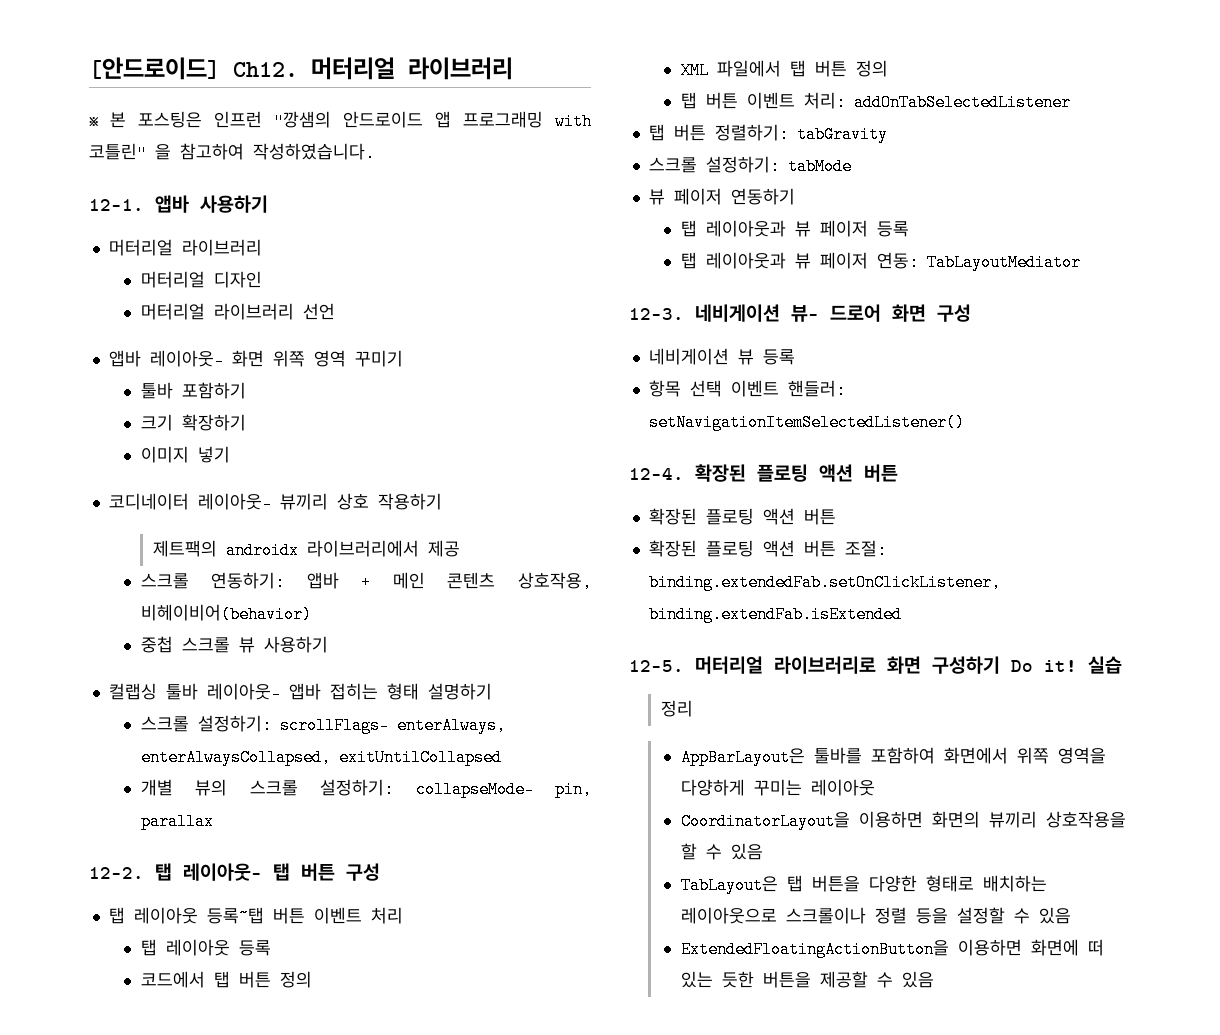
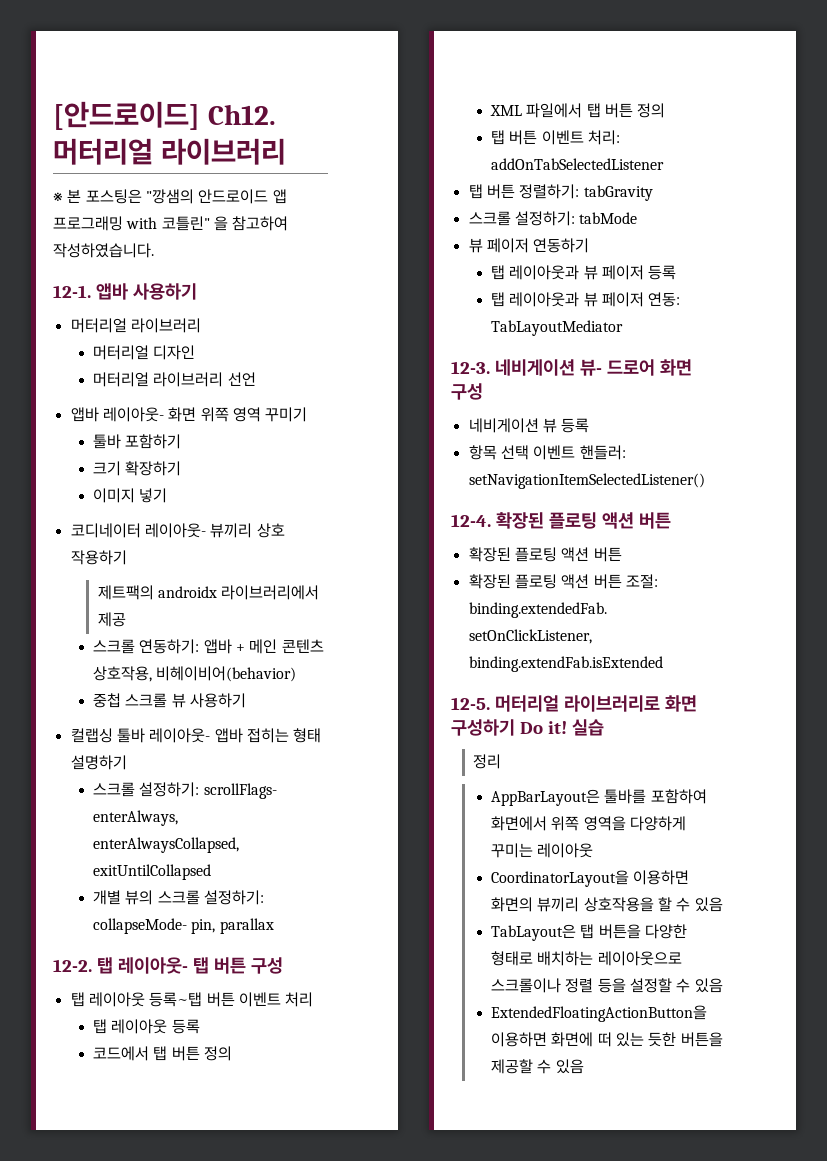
- ※ 본 포스팅은 인프런 "깡샘의 안드로이드 앱 프로그래밍 with 코틀린" 을 참고하여 작성하였습니다.
+ ※ 본 포스팅은 "깡샘의 안드로이드 앱 프로그래밍 with 코틀린" 을 참고하여 작성하였습니다.

